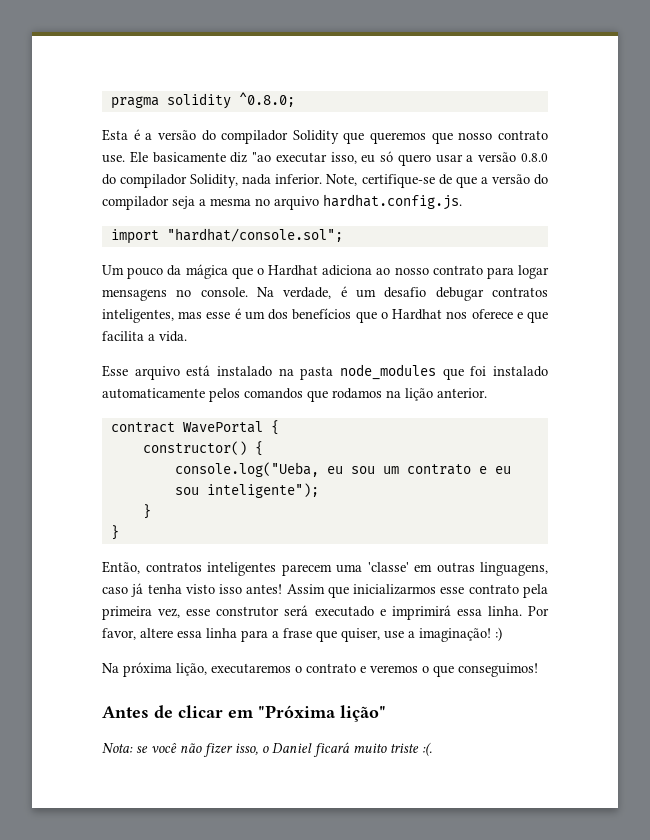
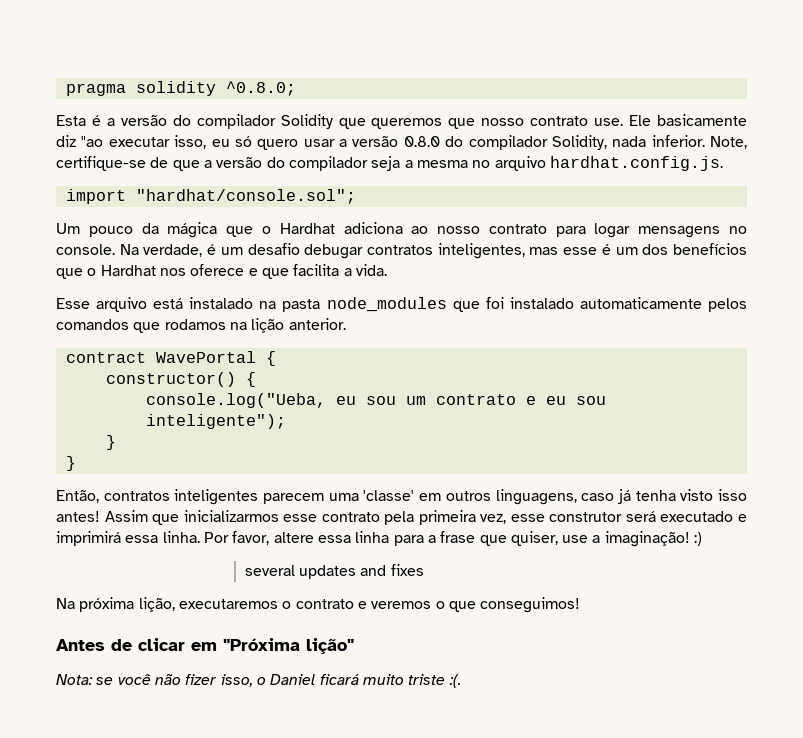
- Então, contratos inteligentes parecem uma 'classe' em outras linguagens, caso já tenha visto isso antes!
+ Então, contratos inteligentes parecem uma 'classe' em outros linguagens, caso já tenha visto isso antes!
+ several updates and fixes

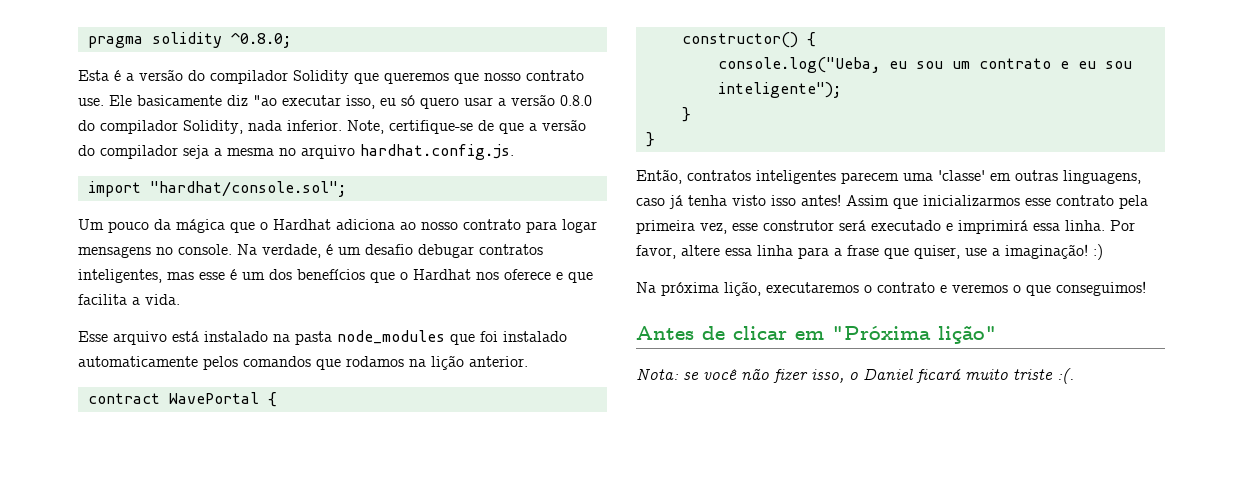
- Então, contratos inteligentes parecem uma 'classe' em outros linguagens, caso já tenha visto isso antes!
+ Então, contratos inteligentes parecem uma 'classe' em outras linguagens, caso já tenha visto isso antes!
- several updates and fixes

